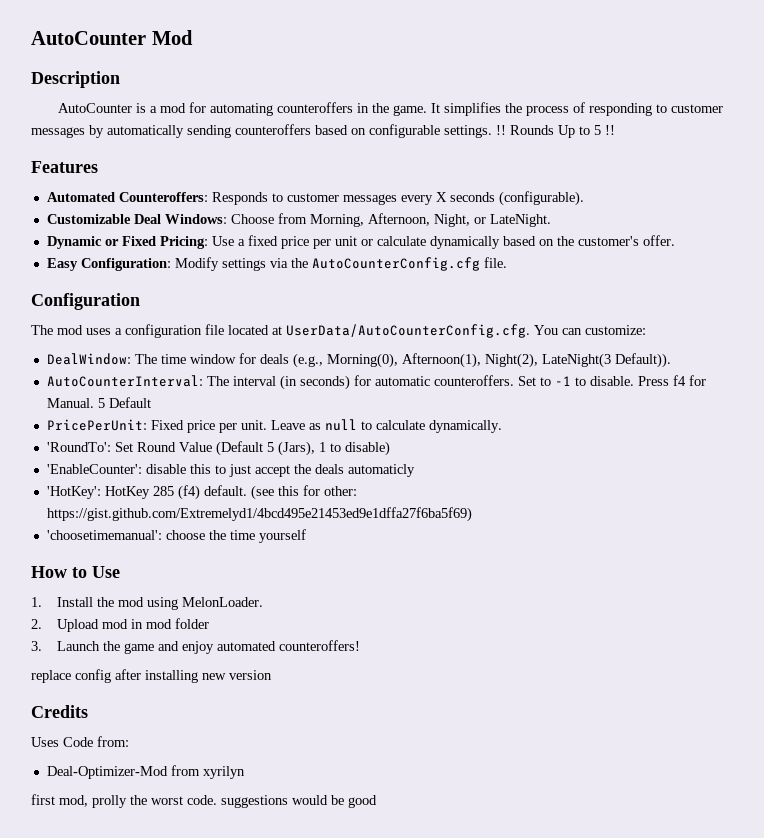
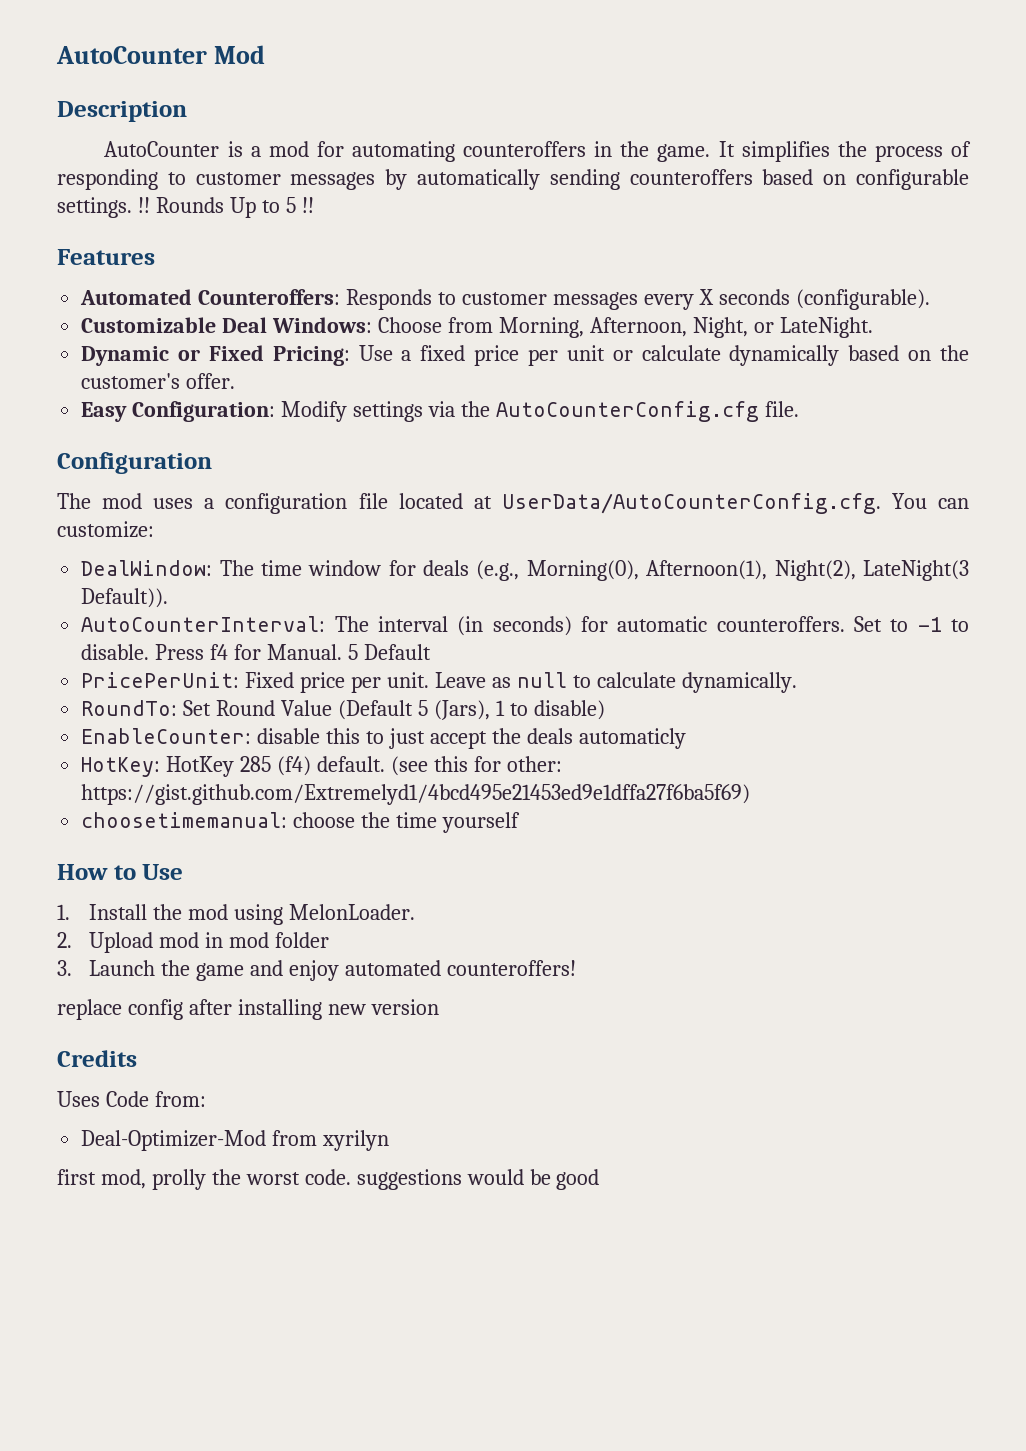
- 'RoundTo': Set Round Value (Default 5 (Jars), 1 to disable)
+ RoundTo: Set Round Value (Default 5 (Jars), 1 to disable)
- 'EnableCounter': disable this to just accept the deals automaticly
+ EnableCounter: disable this to just accept the deals automaticly
- 'HotKey': HotKey 285 (f4) default.
+ HotKey: HotKey 285 (f4) default.
- 'choosetimemanual': choose the time yourself
+ choosetimemanual: choose the time yourself

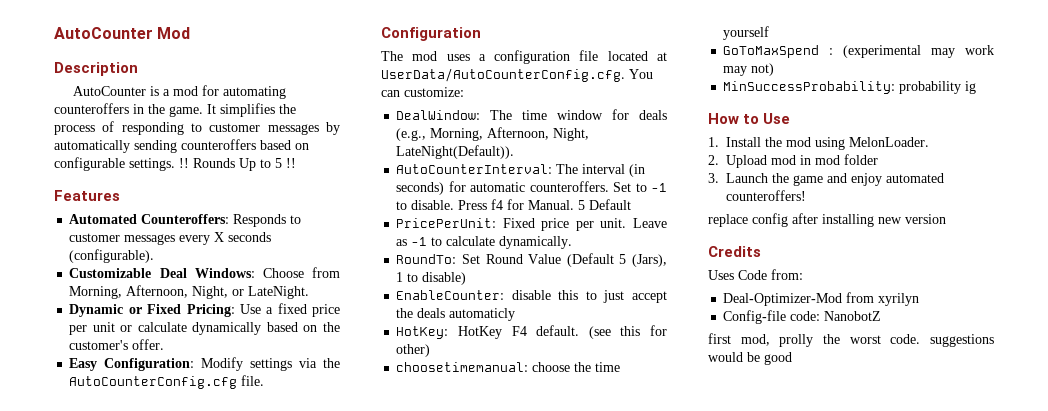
- DealWindow: The time window for deals (e.g., Morning(0), Afternoon(1), Night(2), LateNight(3 Default)).
+ DealWindow: The time window for deals (e.g., Morning, Afternoon, Night, LateNight(Default)).
- Leave as null to calculate dynamically.
+ Leave as -1 to calculate dynamically.
- HotKey: HotKey 285 (f4) default.
+ HotKey: HotKey F4 default.
- (see this for other: https://gist.github.com/Extremelyd1/4bcd495e21453ed9e1dffa27f6ba5f69)
+ (see this for other)
+ GoToMaxSpend : (experimental may work may not)
+ MinSuccessProbability: probability ig
+ Config-file code: NanobotZ

